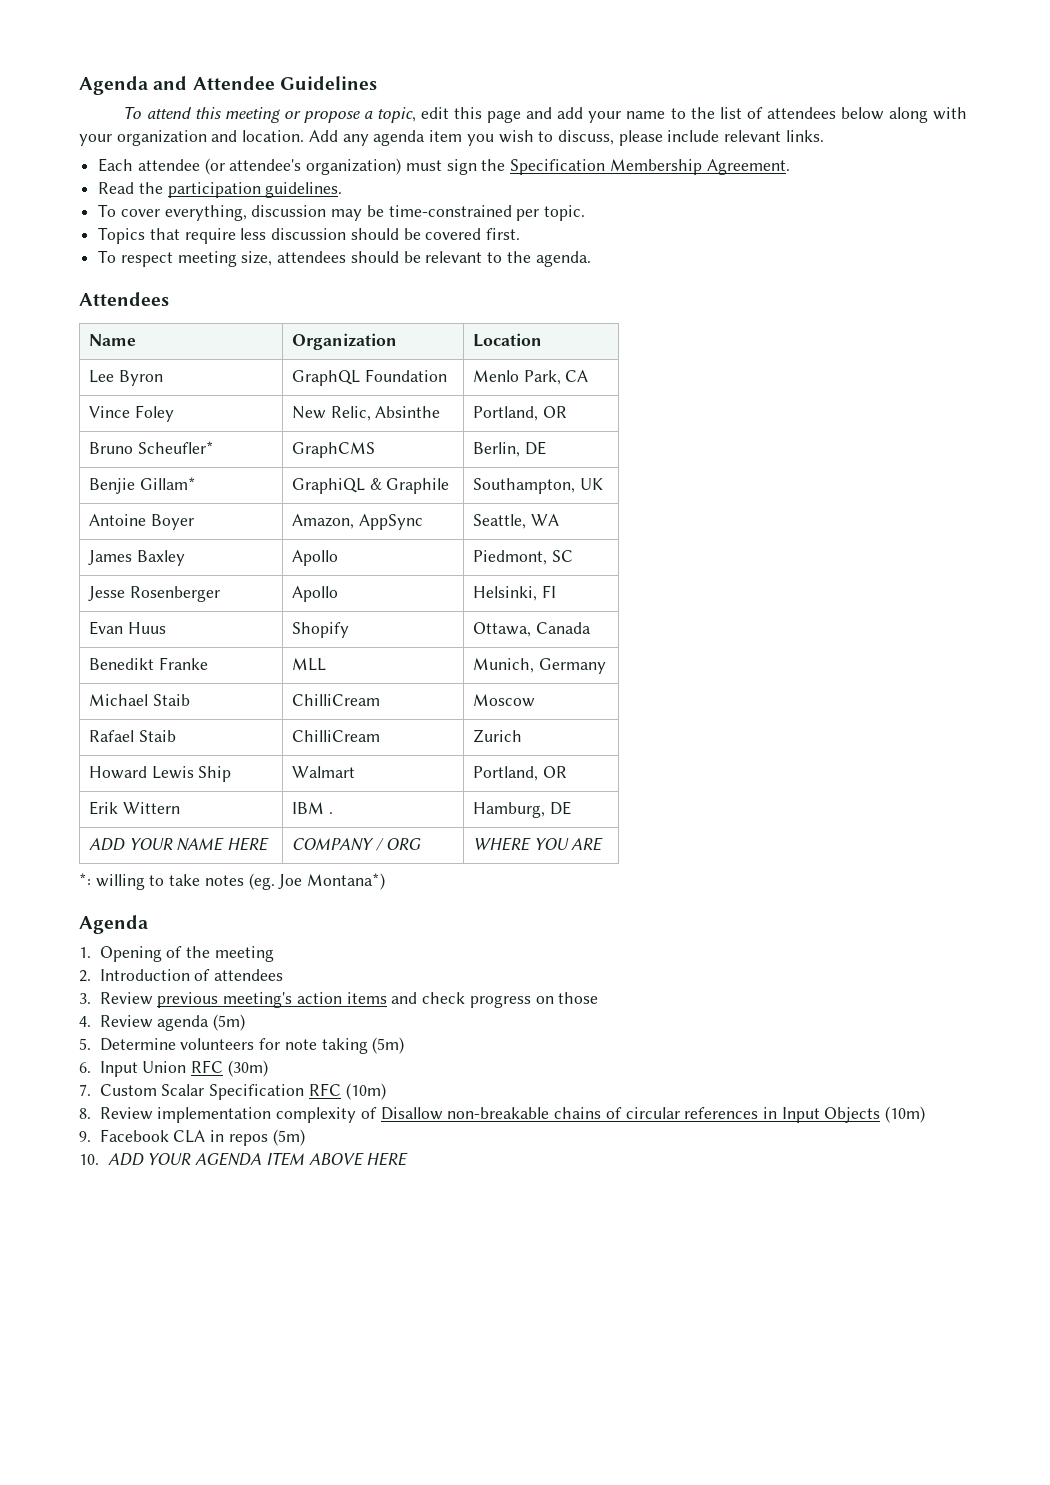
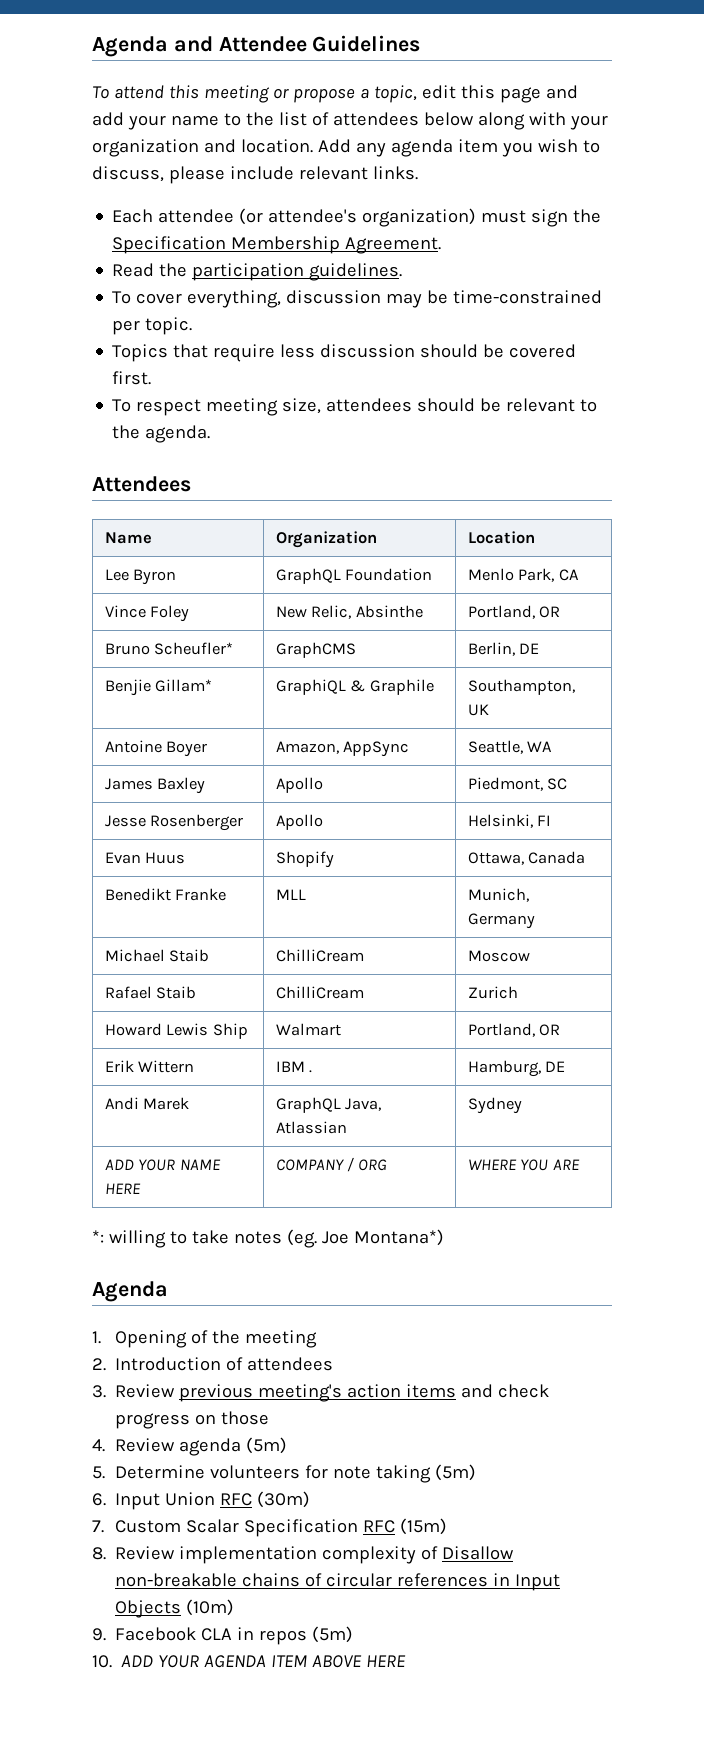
+ Andi Marek | GraphQL Java, Atlassian | Sydney
- 7. Custom Scalar Specification RFC (10m)
+ 7. Custom Scalar Specification RFC (15m)

